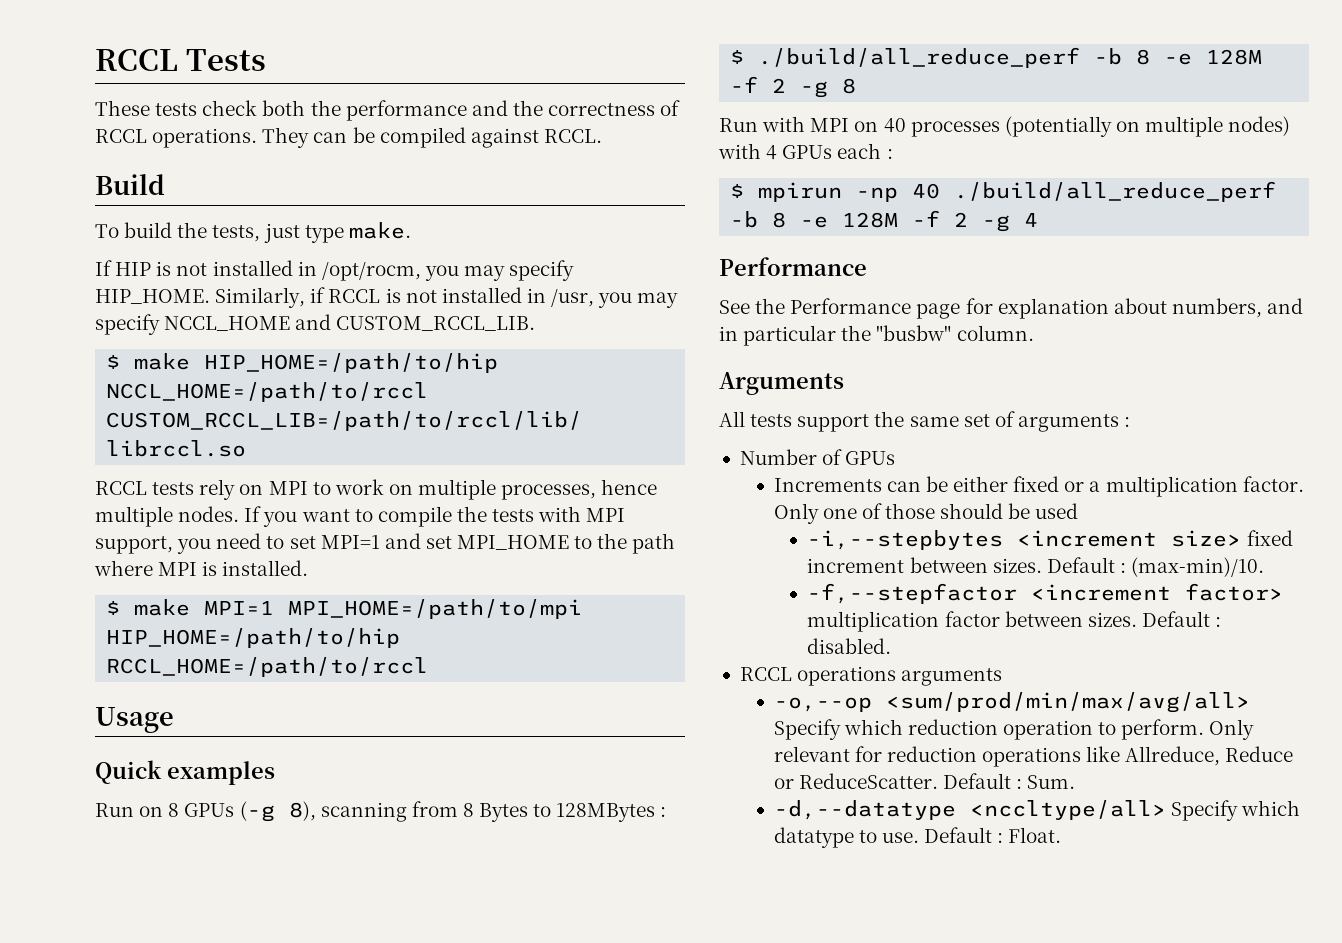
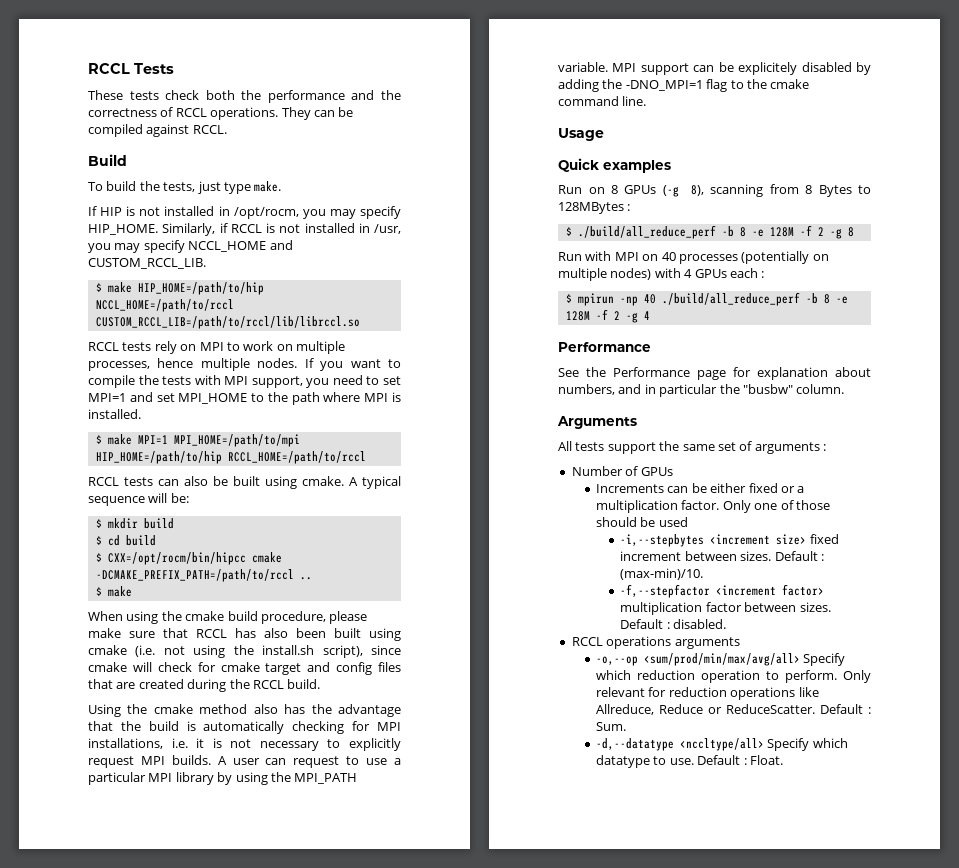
+ RCCL tests can also be built using cmake. A typical sequence will be:
+ $ mkdir build
+ $ cd build
+ $ CXX=/opt/rocm/bin/hipcc cmake -DCMAKE_PREFIX_PATH=/path/to/rccl ..
+ $ make
+ When using the cmake build procedure, please make sure that RCCL has also been built using cmake (i.e. not using the install.sh script), since cmake will check for cmake target and config files that are created during the RCCL build.
+ Using the cmake method also has the advantage that the build is automatically checking for MPI installations, i.e. it is not necessary to explicitly request MPI builds. A user can request to use a particular MPI library by using the MPI_PATH variable. MPI support can be explicitely disabled by adding the -DNO_MPI=1 flag to the cmake command line.

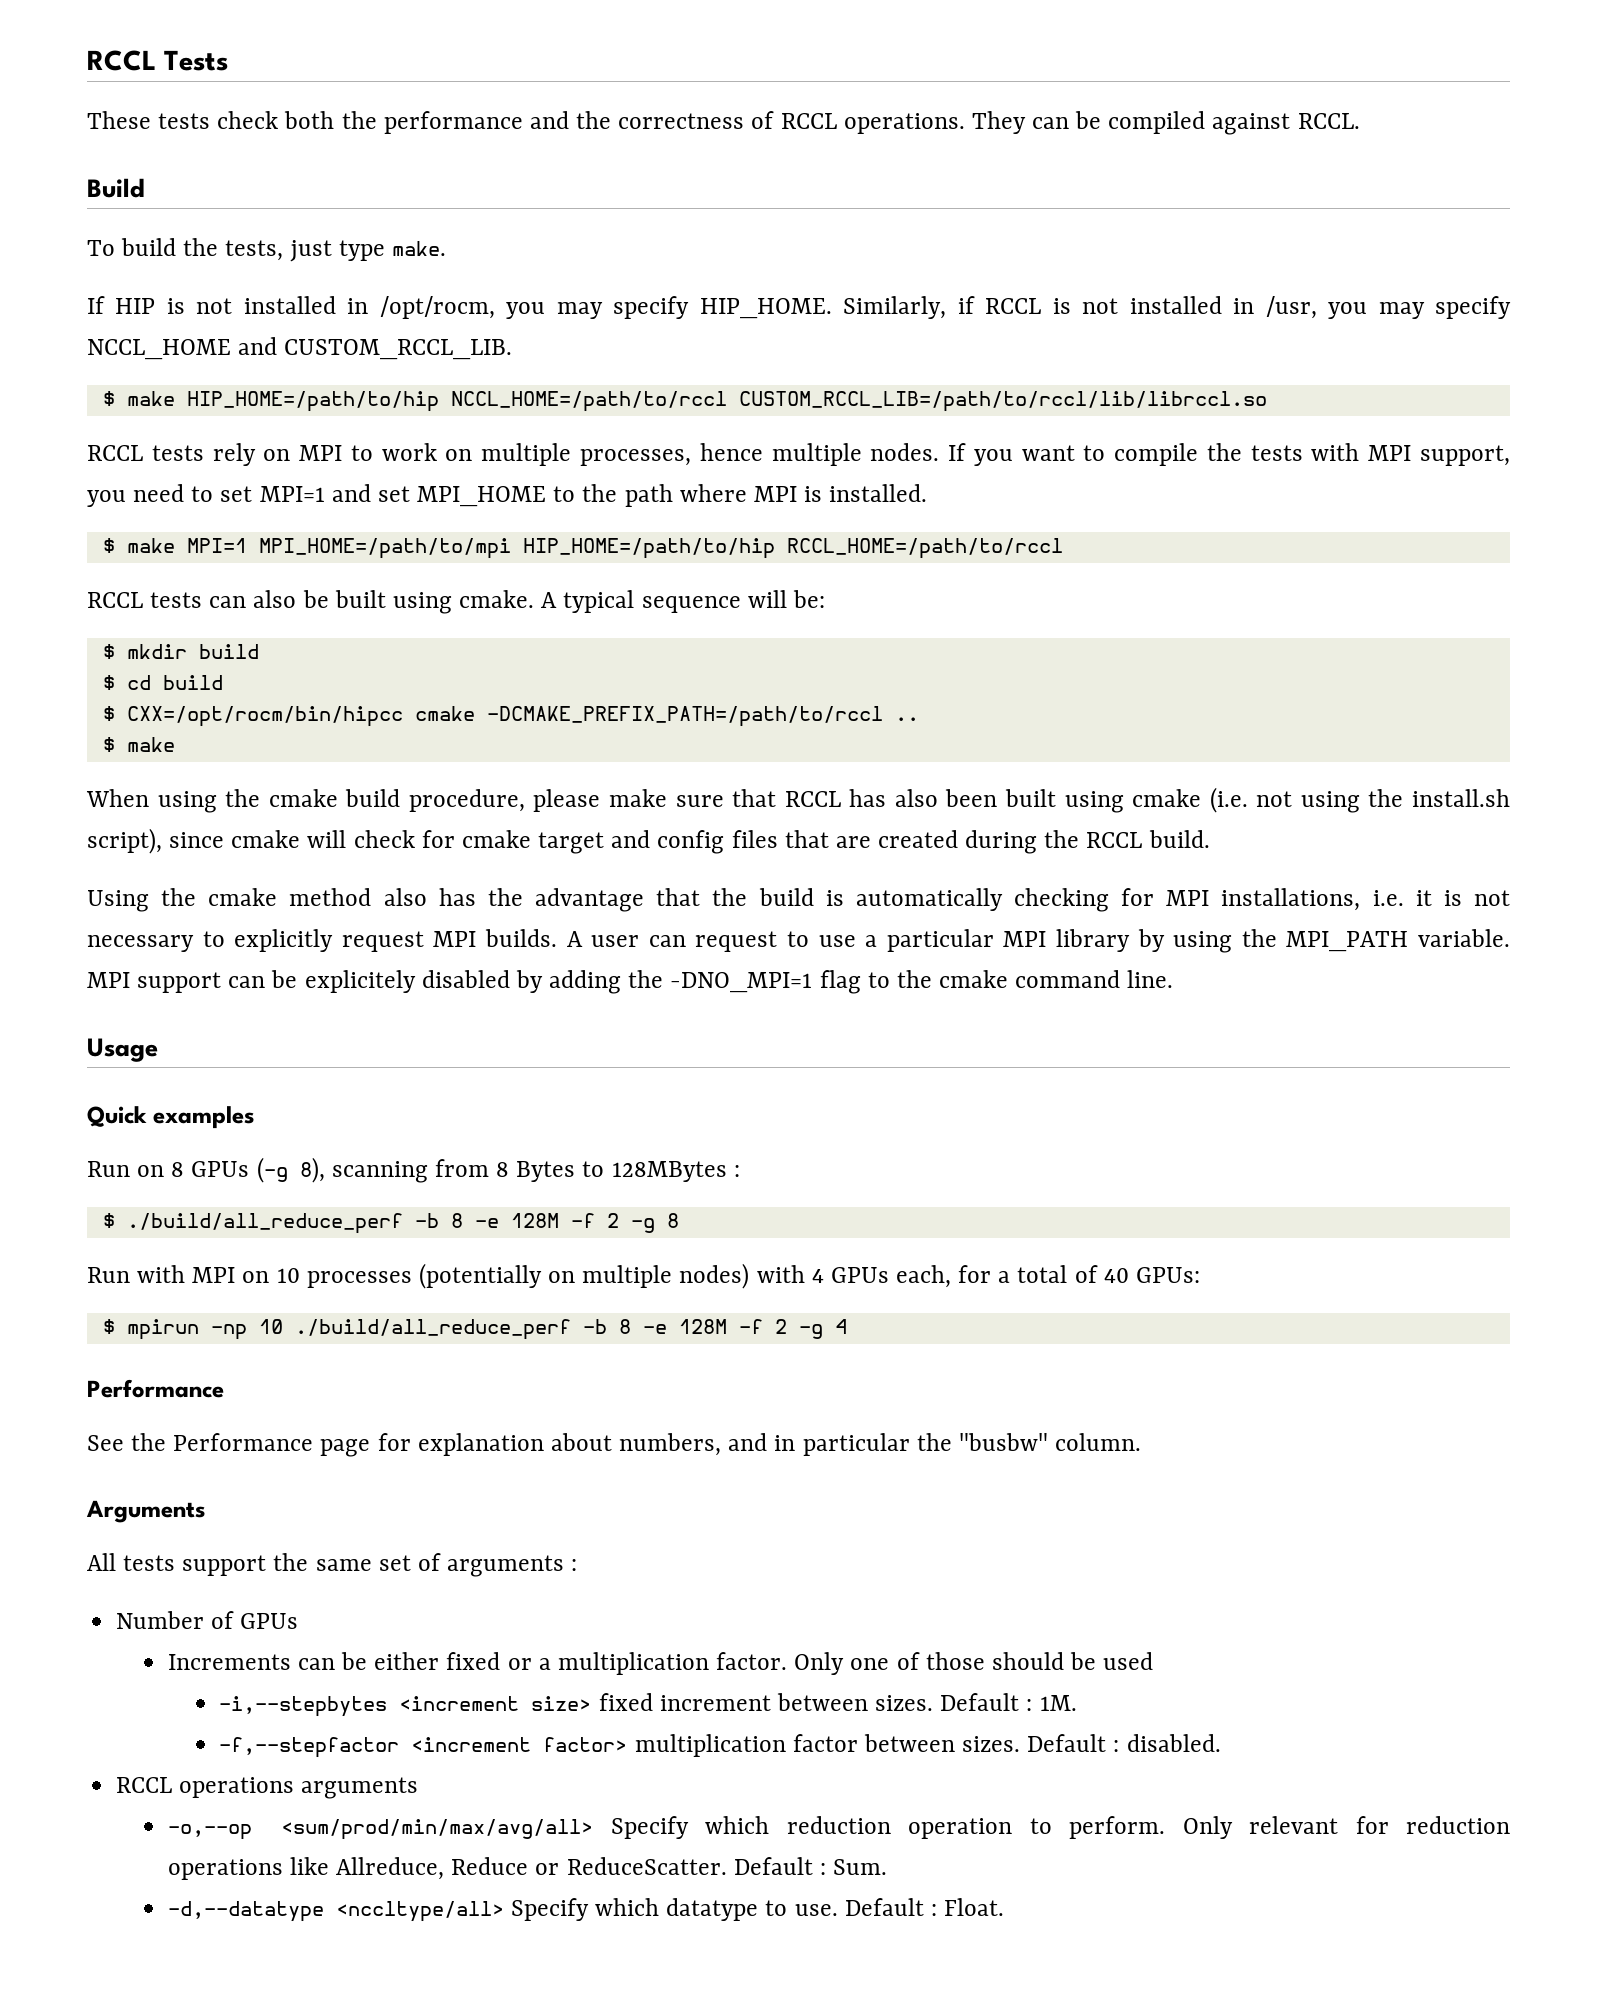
- Run with MPI on 40 processes (potentially on multiple nodes) with 4 GPUs each :
+ Run with MPI on 10 processes (potentially on multiple nodes) with 4 GPUs each, for a total of 40 GPUs:
- $ mpirun -np 40 ./build/all_reduce_perf -b 8 -e 128M -f 2 -g 4
+ $ mpirun -np 10 ./build/all_reduce_perf -b 8 -e 128M -f 2 -g 4
- Default : (max-min)/10.
+ Default : 1M.

